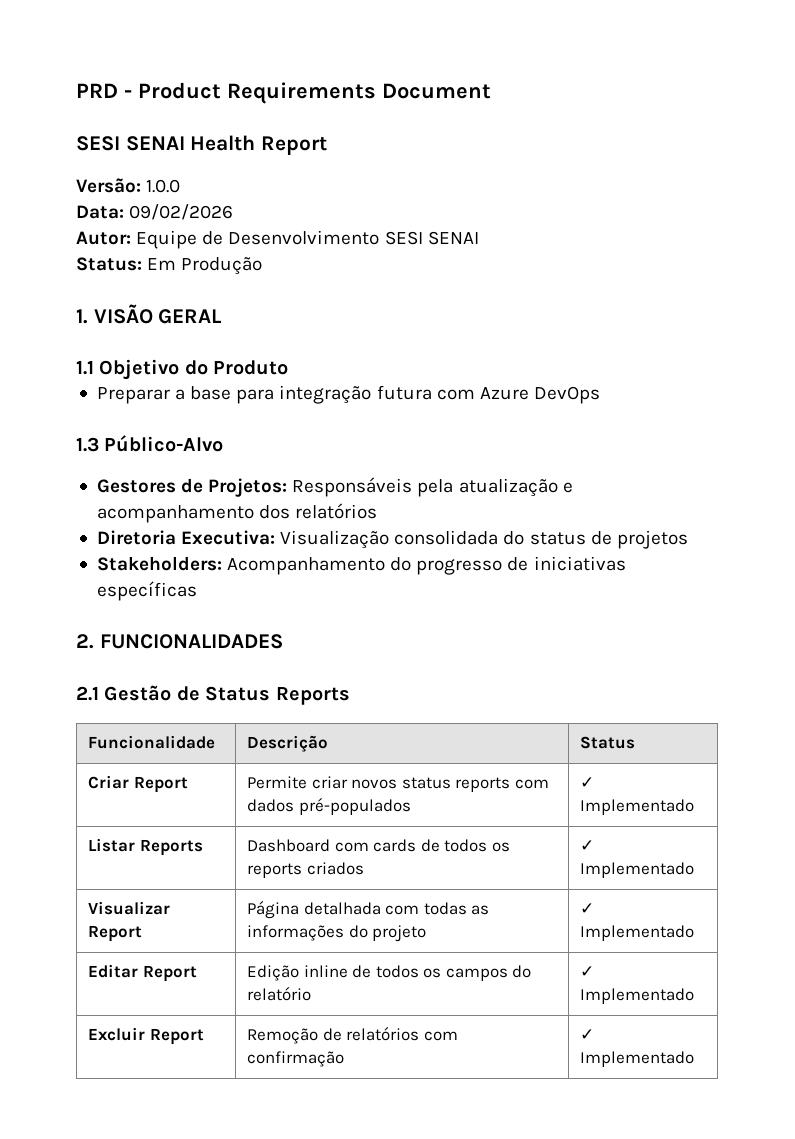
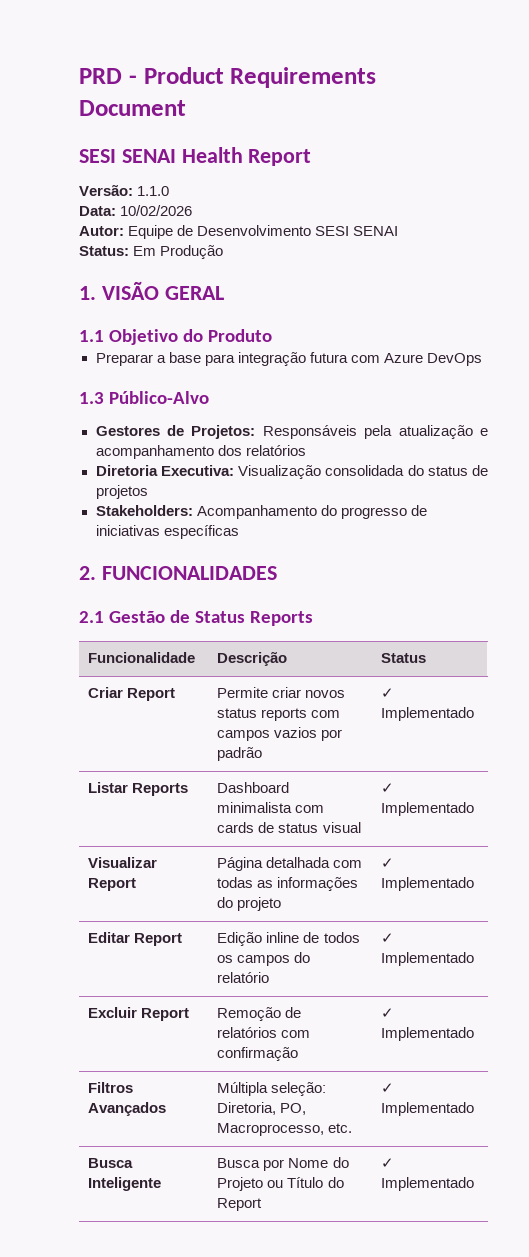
- Versão: 1.0.0
+ Versão: 1.1.0
- Data: 09/02/2026
+ Data: 10/02/2026
- Criar Report | Permite criar novos status reports com dados pré-populados | ✓ Implementado
+ Criar Report | Permite criar novos status reports com campos vazios por padrão | ✓ Implementado
- Listar Reports | Dashboard com cards de todos os reports criados | ✓ Implementado
+ Listar Reports | Dashboard minimalista com cards de status visual | ✓ Implementado
+ Filtros Avançados | Múltipla seleção: Diretoria, PO, Macroprocesso, etc. | ✓ Implementado
+ Busca Inteligente | Busca por Nome do Projeto ou Título do Report | ✓ Implementado

